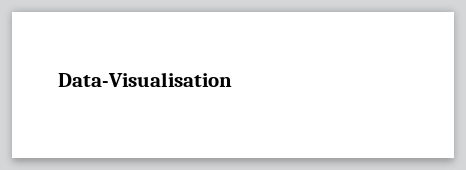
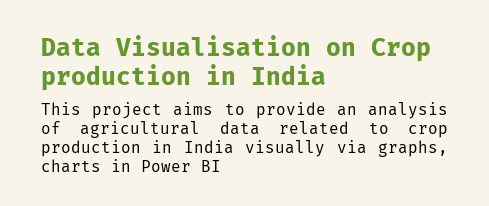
- Data-Visualisation
+ Data Visualisation on Crop production in India
+ This project aims to provide an analysis of agricultural data related to crop production in India visually via graphs, charts in Power BI

